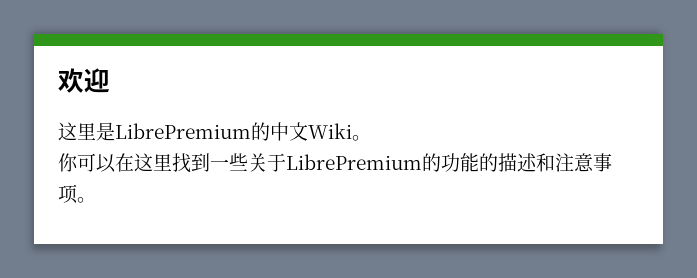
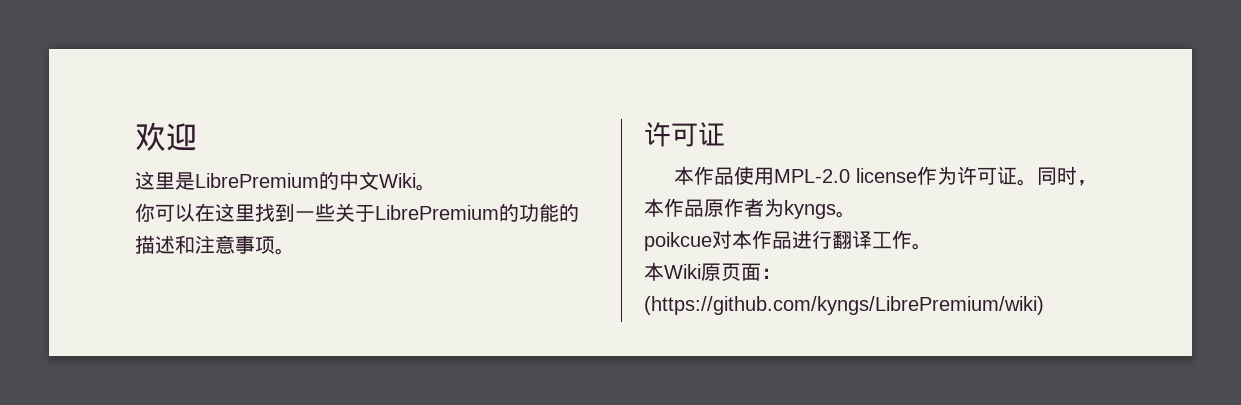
  你可以在这里找到一些关于LibrePremium的功能的描述和注意事项。
+ 许可证
+ 本作品使用MPL-2.0 license作为许可证。同时，本作品原作者为kyngs。
+ poikcue对本作品进行翻译工作。
+ 本Wiki原页面：(https://github.com/kyngs/LibrePremium/wiki)

